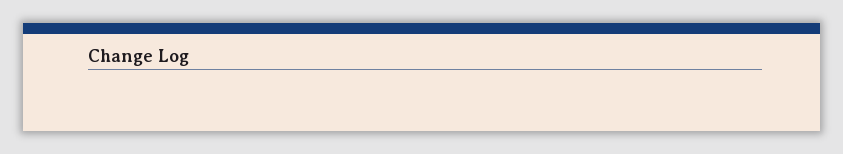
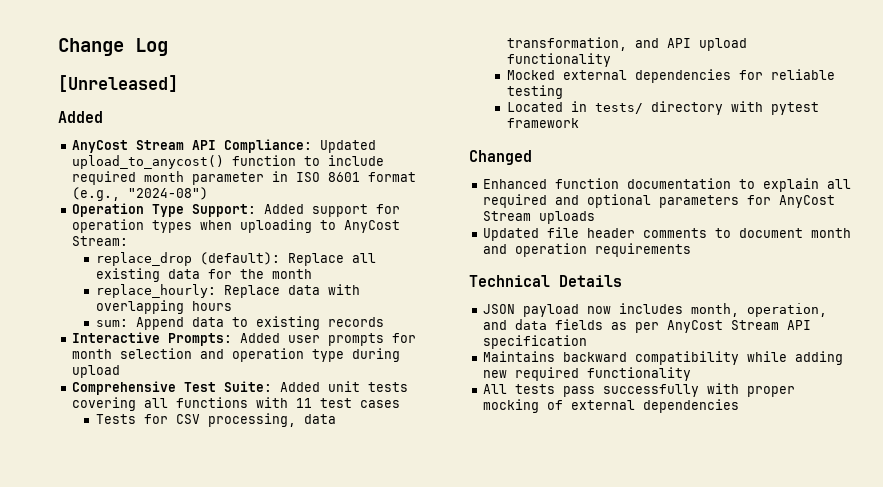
+ [Unreleased]
+ Added
+ AnyCost Stream API Compliance: Updated upload_to_anycost() function to include required month parameter in ISO 8601 format (e.g., "2024-08")
+ Operation Type Support: Added support for operation types when uploading to AnyCost Stream:
+ replace_drop (default): Replace all existing data for the month
+ replace_hourly: Replace data with overlapping hours
+ sum: Append data to existing records
+ Interactive Prompts: Added user prompts for month selection and operation type during upload
+ Comprehensive Test Suite: Added unit tests covering all functions with 11 test cases
+ Tests for CSV processing, data transformation, and API upload functionality
+ Mocked external dependencies for reliable testing
+ Located in tests/ directory with pytest framework
+ Changed
+ Enhanced function documentation to explain all required and optional parameters for AnyCost Stream uploads
+ Updated file header comments to document month and operation requirements
+ Technical Details
+ JSON payload now includes month, operation, and data fields as per AnyCost Stream API specification
+ Maintains backward compatibility while adding new required functionality
+ All tests pass successfully with proper mocking of external dependencies

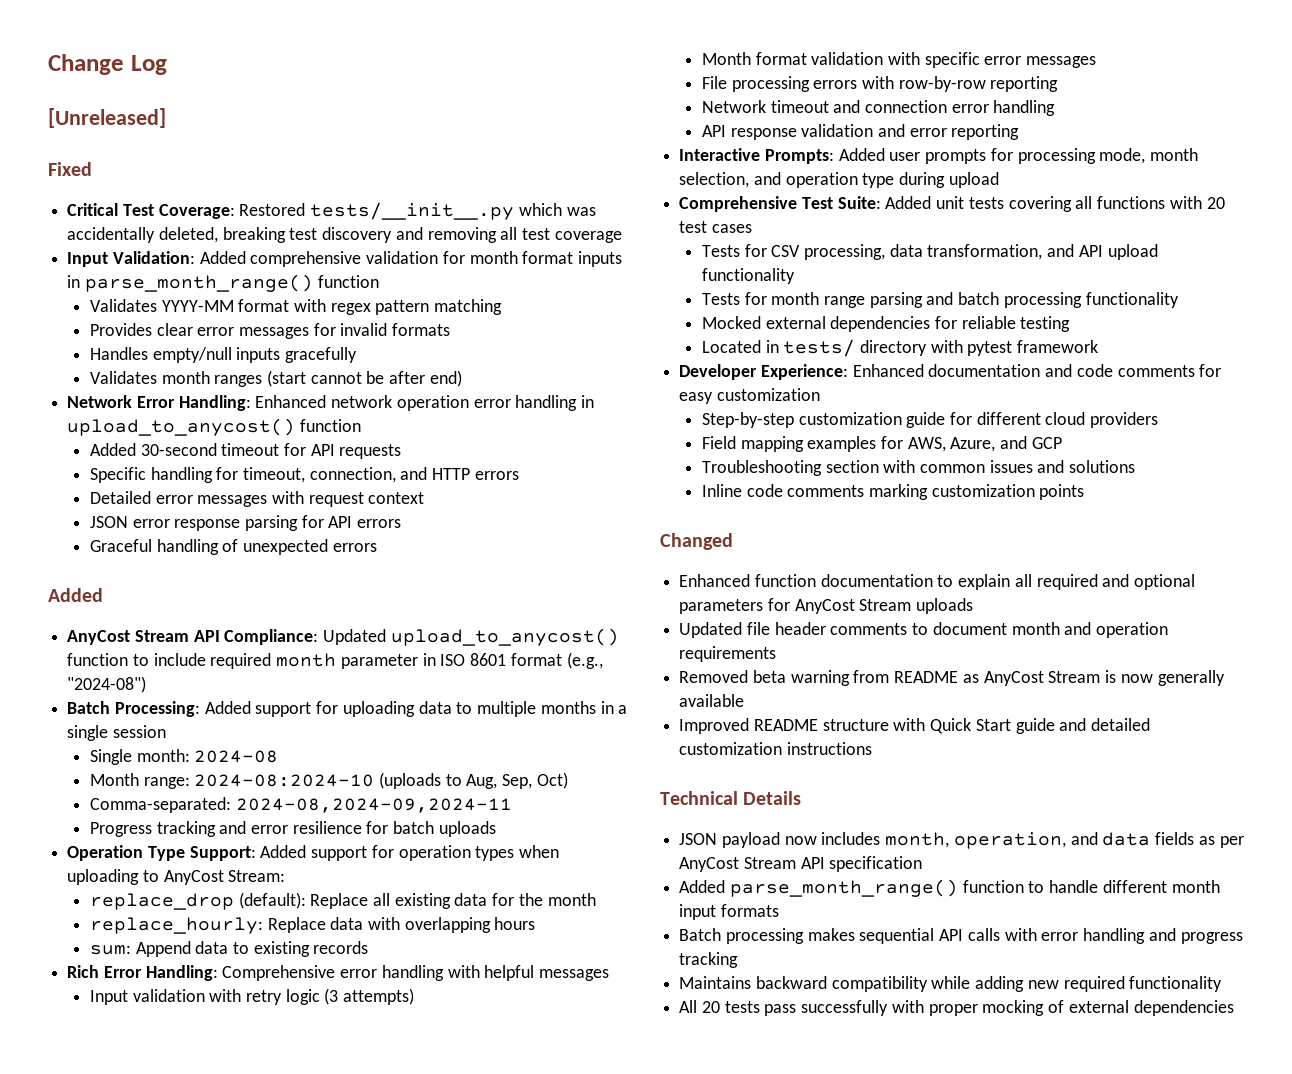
+ Fixed
+ Critical Test Coverage: Restored tests/__init__.py which was accidentally deleted, breaking test discovery and removing all test coverage
+ Input Validation: Added comprehensive validation for month format inputs in parse_month_range() function
+ Validates YYYY-MM format with regex pattern matching
+ Provides clear error messages for invalid formats
+ Handles empty/null inputs gracefully
+ Validates month ranges (start cannot be after end)
+ Network Error Handling: Enhanced network operation error handling in upload_to_anycost() function
+ Added 30-second timeout for API requests
+ Specific handling for timeout, connection, and HTTP errors
+ Detailed error messages with request context
+ JSON error response parsing for API errors
+ Graceful handling of unexpected errors
+ Batch Processing: Added support for uploading data to multiple months in a single session
+ Single month: 2024-08
+ Month range: 2024-08:2024-10 (uploads to Aug, Sep, Oct)
+ Comma-separated: 2024-08,2024-09,2024-11
+ Progress tracking and error resilience for batch uploads
+ Rich Error Handling: Comprehensive error handling with helpful messages
+ Input validation with retry logic (3 attempts)
+ Month format validation with specific error messages
+ File processing errors with row-by-row reporting
+ Network timeout and connection error handling
+ API response validation and error reporting
- Interactive Prompts: Added user prompts for month selection and operation type during upload
+ Interactive Prompts: Added user prompts for processing mode, month selection, and operation type during upload
- Comprehensive Test Suite: Added unit tests covering all functions with 11 test cases
+ Comprehensive Test Suite: Added unit tests covering all functions with 20 test cases
+ Tests for month range parsing and batch processing functionality
+ Developer Experience: Enhanced documentation and code comments for easy customization
+ Step-by-step customization guide for different cloud providers
+ Field mapping examples for AWS, Azure, and GCP
+ Troubleshooting section with common issues and solutions
+ Inline code comments marking customization points
+ Removed beta warning from README as AnyCost Stream is now generally available
+ Improved README structure with Quick Start guide and detailed customization instructions
+ Added parse_month_range() function to handle different month input formats
+ Batch processing makes sequential API calls with error handling and progress tracking
- All tests pass successfully with proper mocking of external dependencies
+ All 20 tests pass successfully with proper mocking of external dependencies

